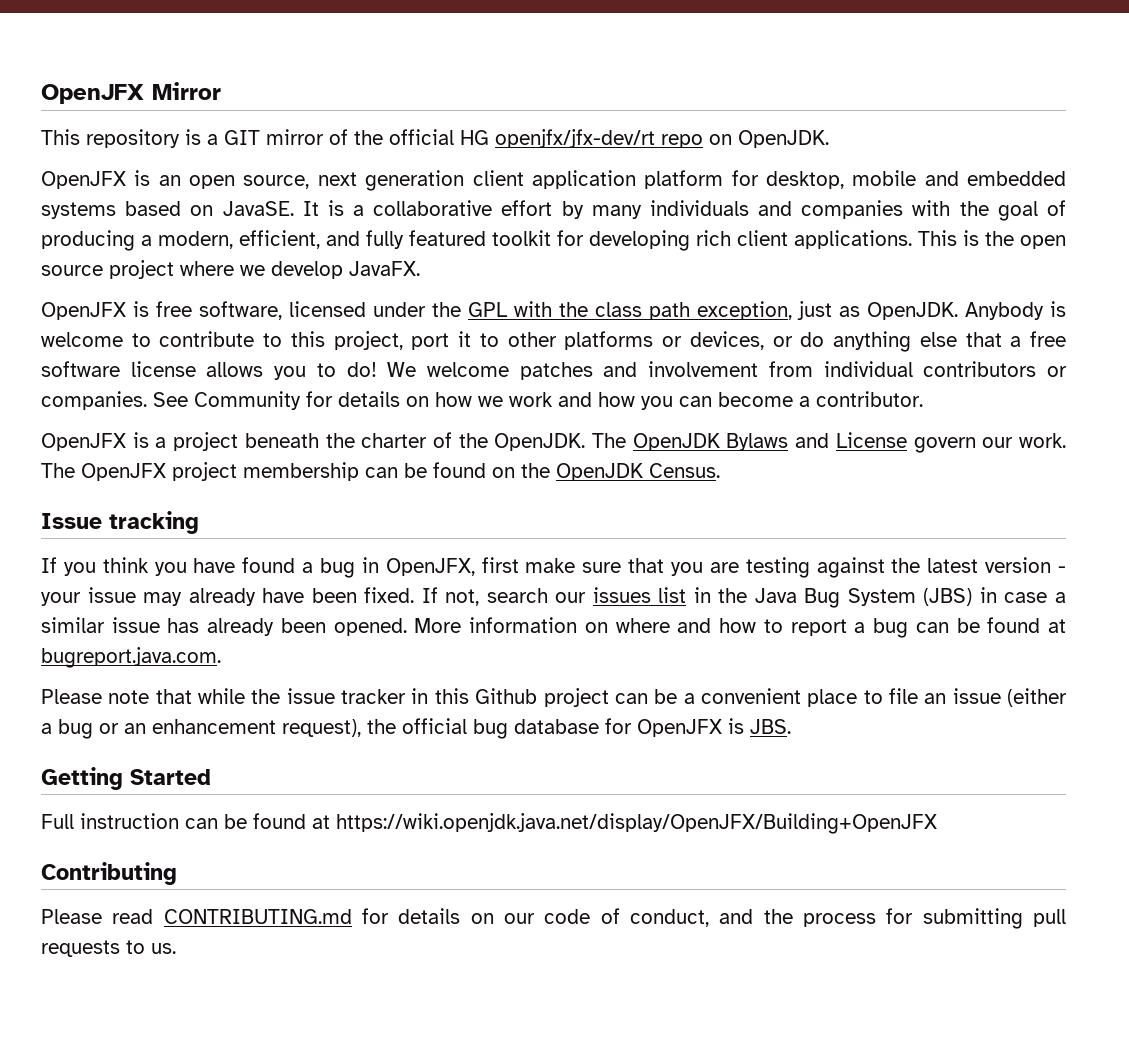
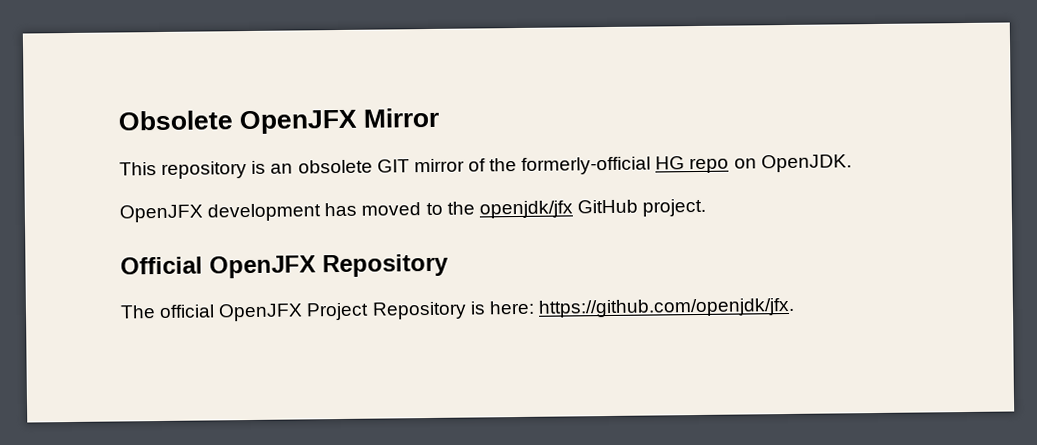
- OpenJFX Mirror
+ Obsolete OpenJFX Mirror
- This repository is a GIT mirror of the official HG openjfx/jfx-dev/rt repo on OpenJDK.
+ This repository is an obsolete GIT mirror of the formerly-official HG repo on OpenJDK.
- OpenJFX is an open source, next generation client application platform for desktop, mobile and embedded systems based on JavaSE. It is a collaborative effort by many individuals and companies with the goal of producing a modern, efficient, and fully featured toolkit for developing rich client applications. This is the open source project where we develop JavaFX.
- OpenJFX is free software, licensed under the GPL with the class path exception, just as OpenJDK. Anybody is welcome to contribute to this project, port it to other platforms or devices, or do anything else that a free software license allows you to do! We welcome patches and involvement from individual contributors or companies. See Community for details on how we work and how you can become a contributor.
- OpenJFX is a project beneath the charter of the OpenJDK. The OpenJDK Bylaws and License govern our work. The OpenJFX project membership can be found on the OpenJDK Census.
- Issue tracking
- If you think you have found a bug in OpenJFX, first make sure that you are testing against the latest version - your issue may already have been fixed. If not, search our issues list in the Java Bug System (JBS) in case a similar issue has already been opened. More information on where and how to report a bug can be found at bugreport.java.com.
- Please note that while the issue tracker in this Github project can be a convenient place to file an issue (either a bug or an enhancement request), the official bug database for OpenJFX is JBS.
- Getting Started
- Full instruction can be found at https://wiki.openjdk.java.net/display/OpenJFX/Building+OpenJFX
- Contributing
- Please read CONTRIBUTING.md for details on our code of conduct, and the process for submitting pull requests to us.
+ OpenJFX development has moved to the openjdk/jfx GitHub project.
+ Official OpenJFX Repository
+ The official OpenJFX Project Repository is here: https://github.com/openjdk/jfx.

